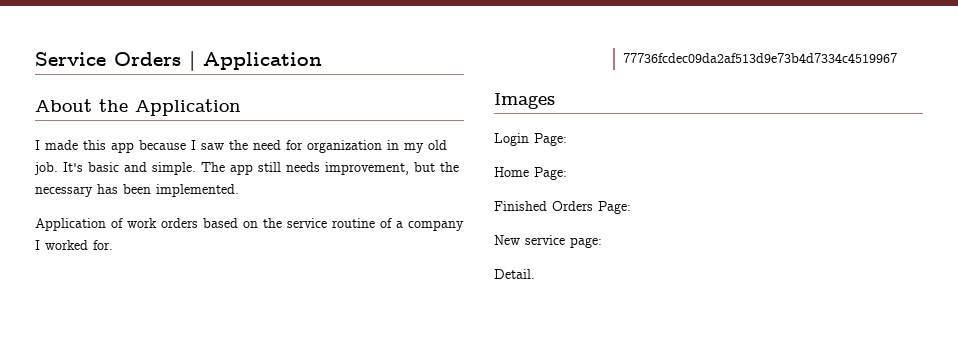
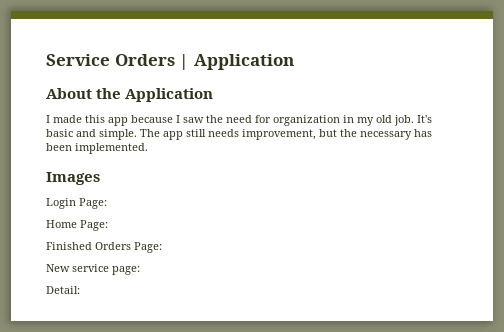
- Application of work orders based on the service routine of a company I worked for.
- 77736fcdec09da2af513d9e73b4d7334c4519967
- Detail.
+ Detail:

